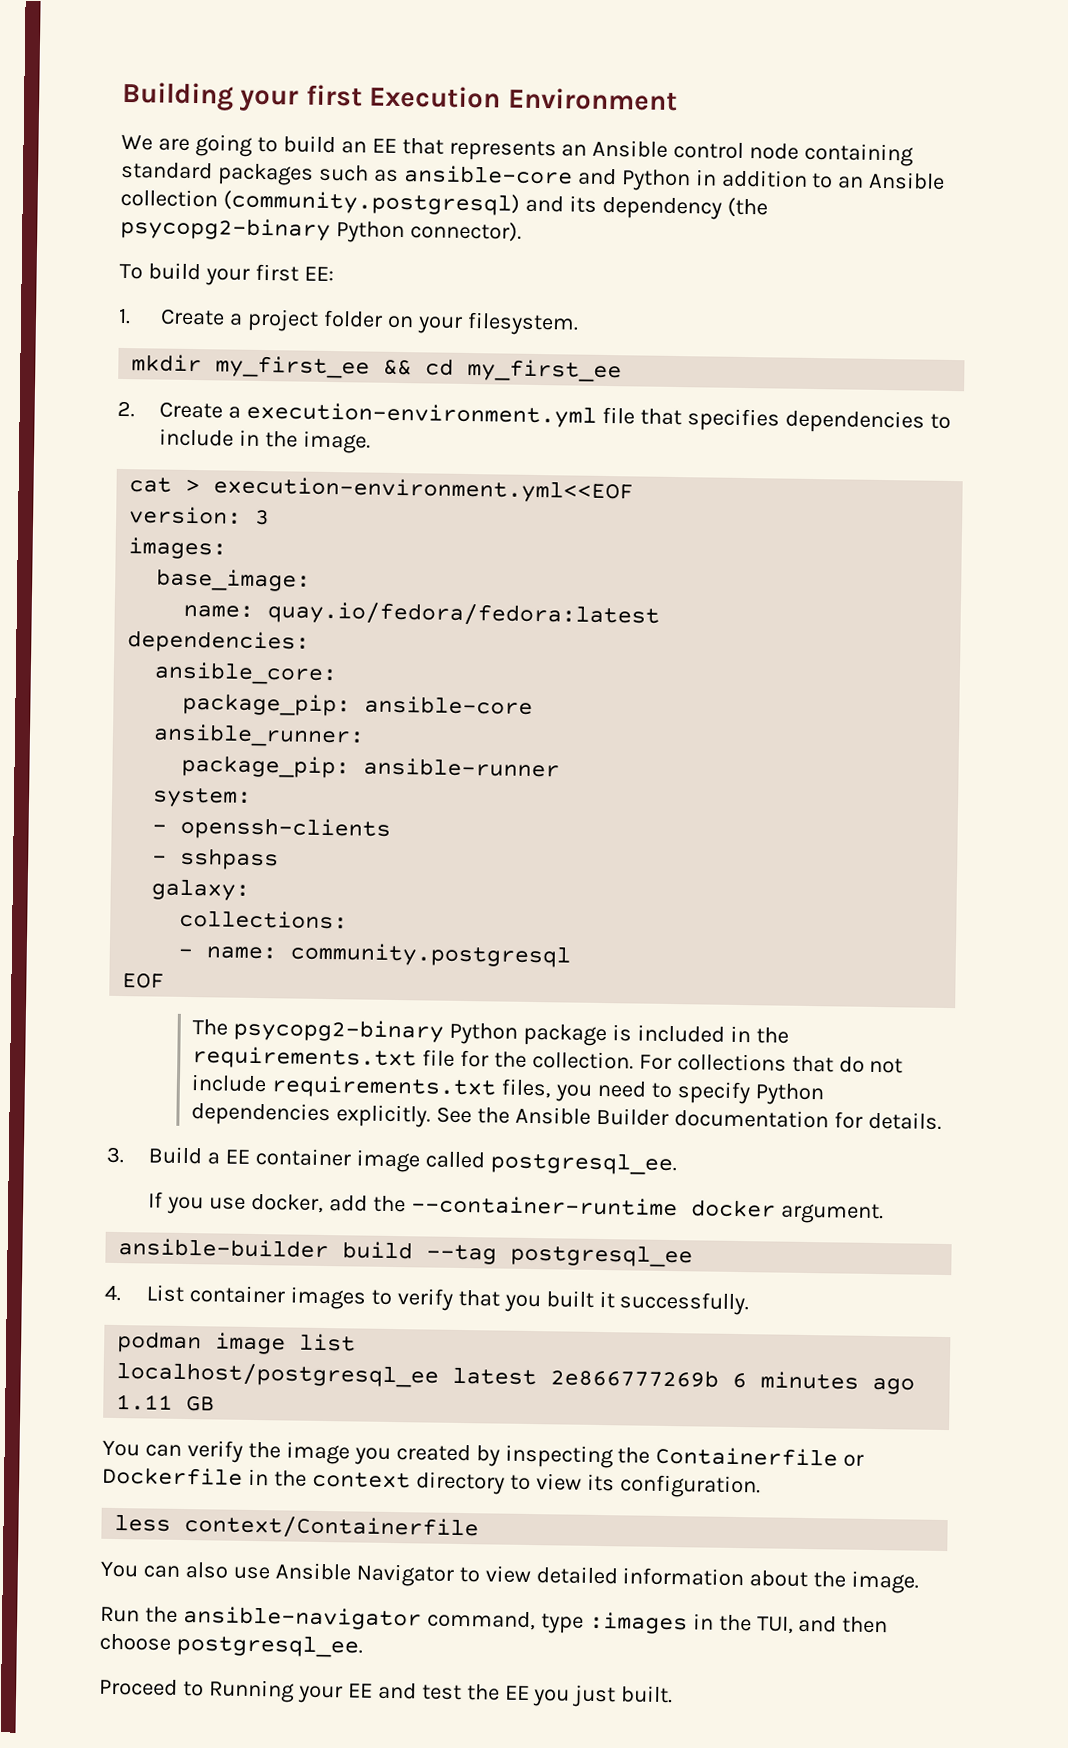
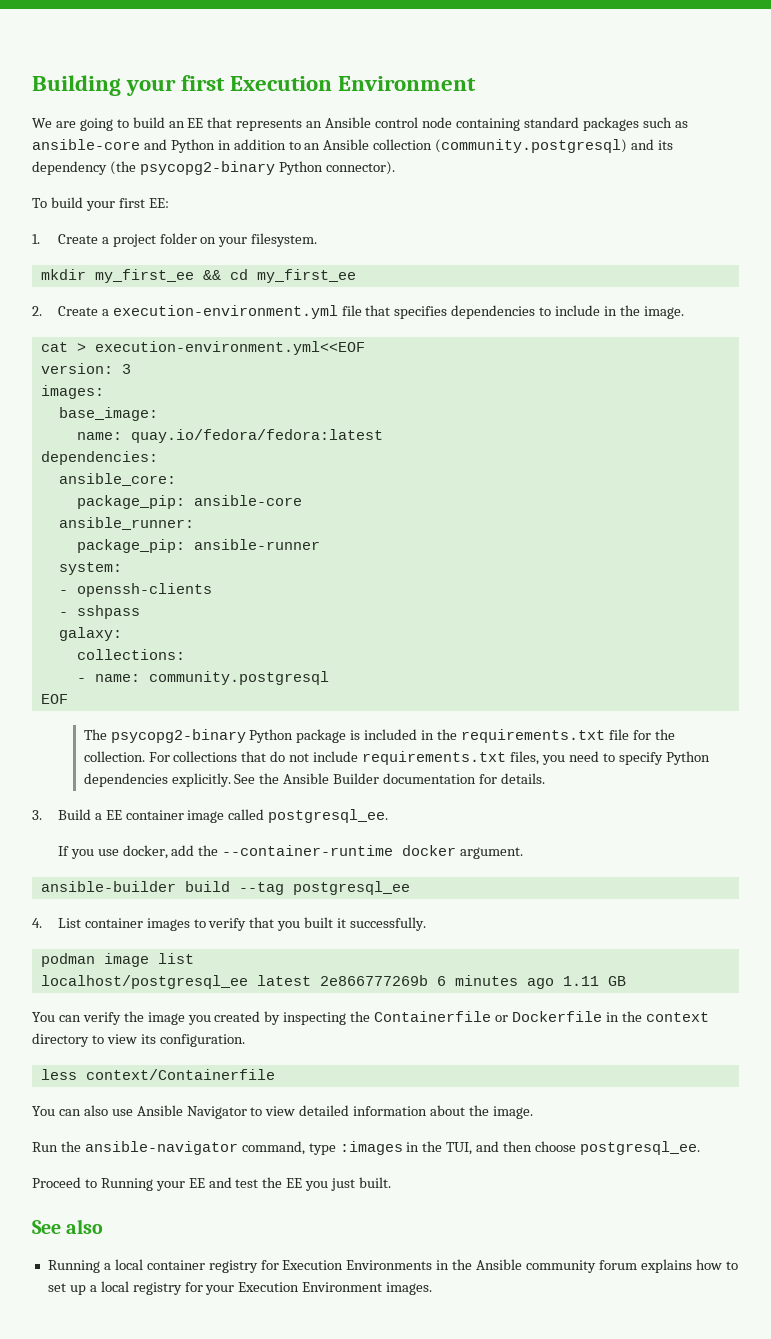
+ See also
+ Running a local container registry for Execution Environments in the Ansible community forum explains how to set up a local registry for your Execution Environment images.

